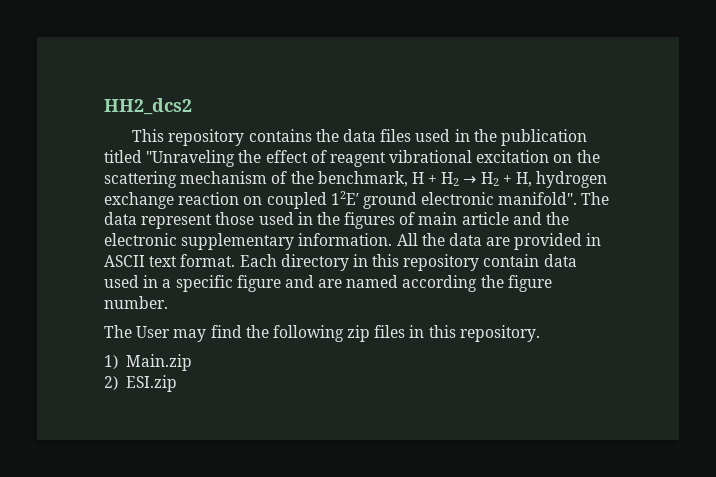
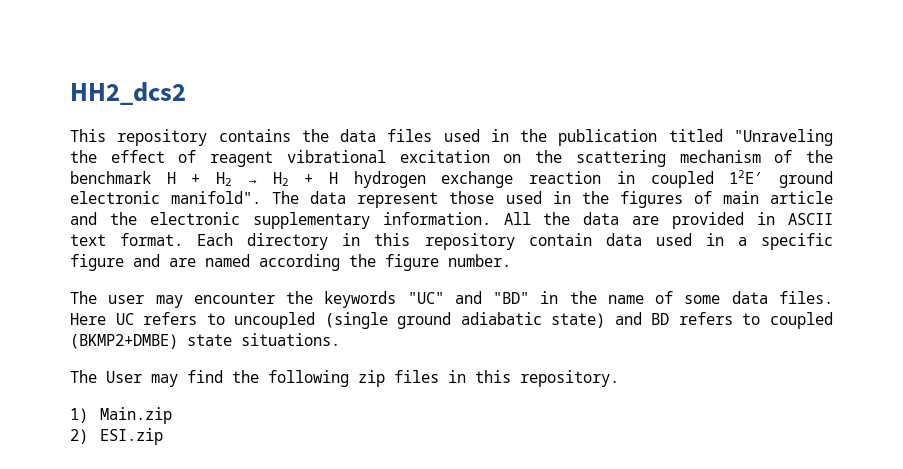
- This repository contains the data files used in the publication titled "Unraveling the effect of reagent vibrational excitation on the scattering mechanism of the benchmark, H + H2 → H2 + H, hydrogen exchange reaction on coupled 12E′ ground electronic manifold".
+ This repository contains the data files used in the publication titled "Unraveling the effect of reagent vibrational excitation on the scattering mechanism of the benchmark H + H2 → H2 + H hydrogen exchange reaction in coupled 12E′ ground electronic manifold".
+ The user may encounter the keywords "UC" and "BD" in the name of some data files. Here UC refers to uncoupled (single ground adiabatic state) and BD refers to coupled (BKMP2+DMBE) state situations.

